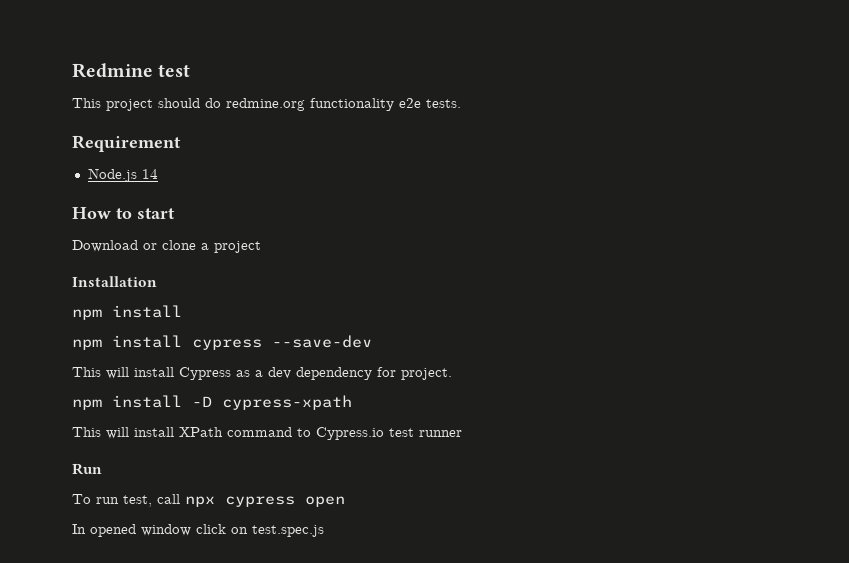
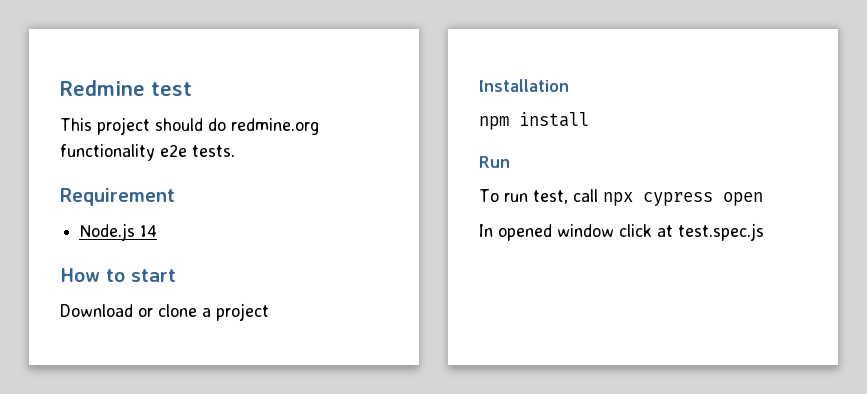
- npm install cypress --save-dev
- This will install Cypress as a dev dependency for project.
- npm install -D cypress-xpath
- This will install XPath command to Cypress.io test runner
- In opened window click on test.spec.js
+ In opened window click at test.spec.js

